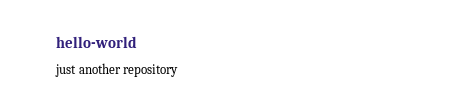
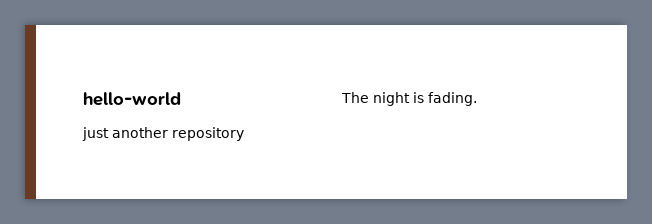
+ The night is fading.

